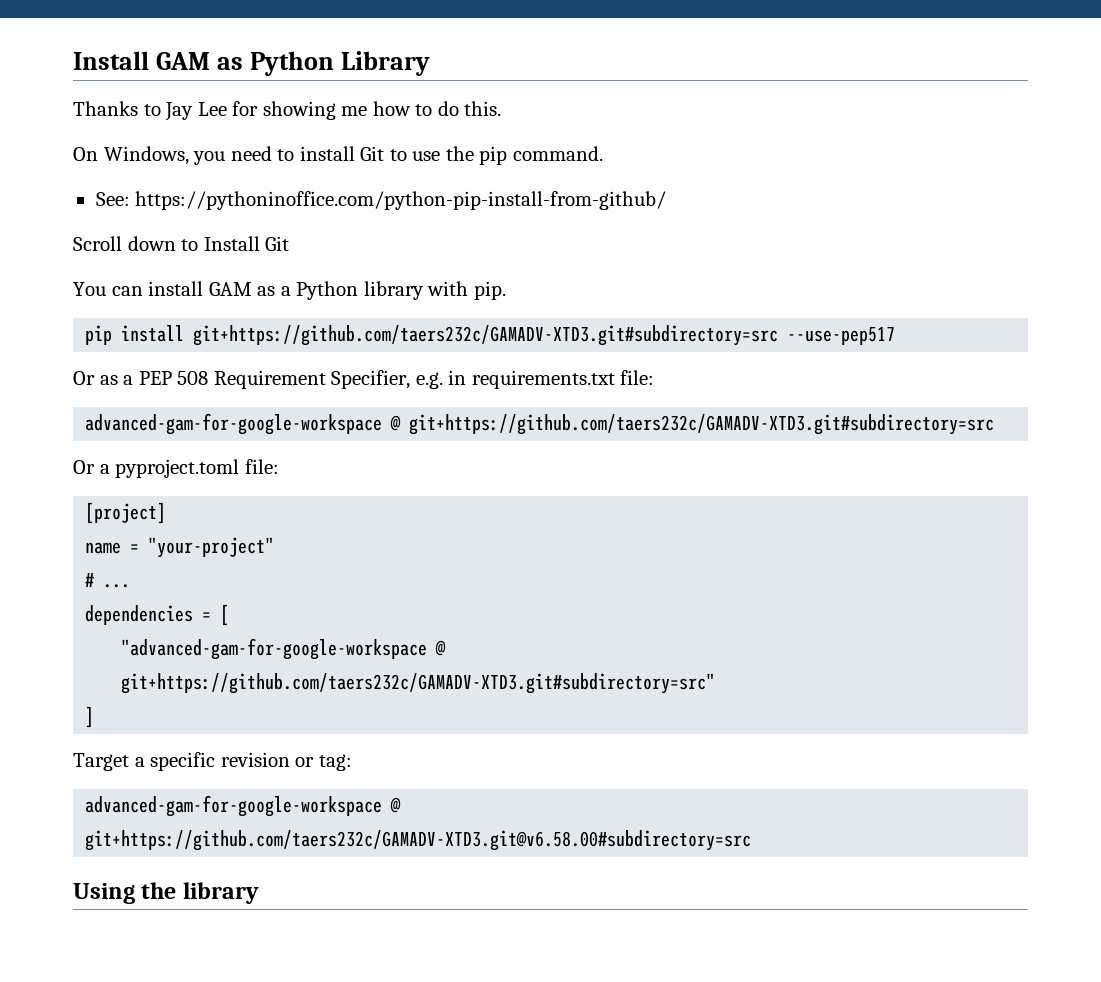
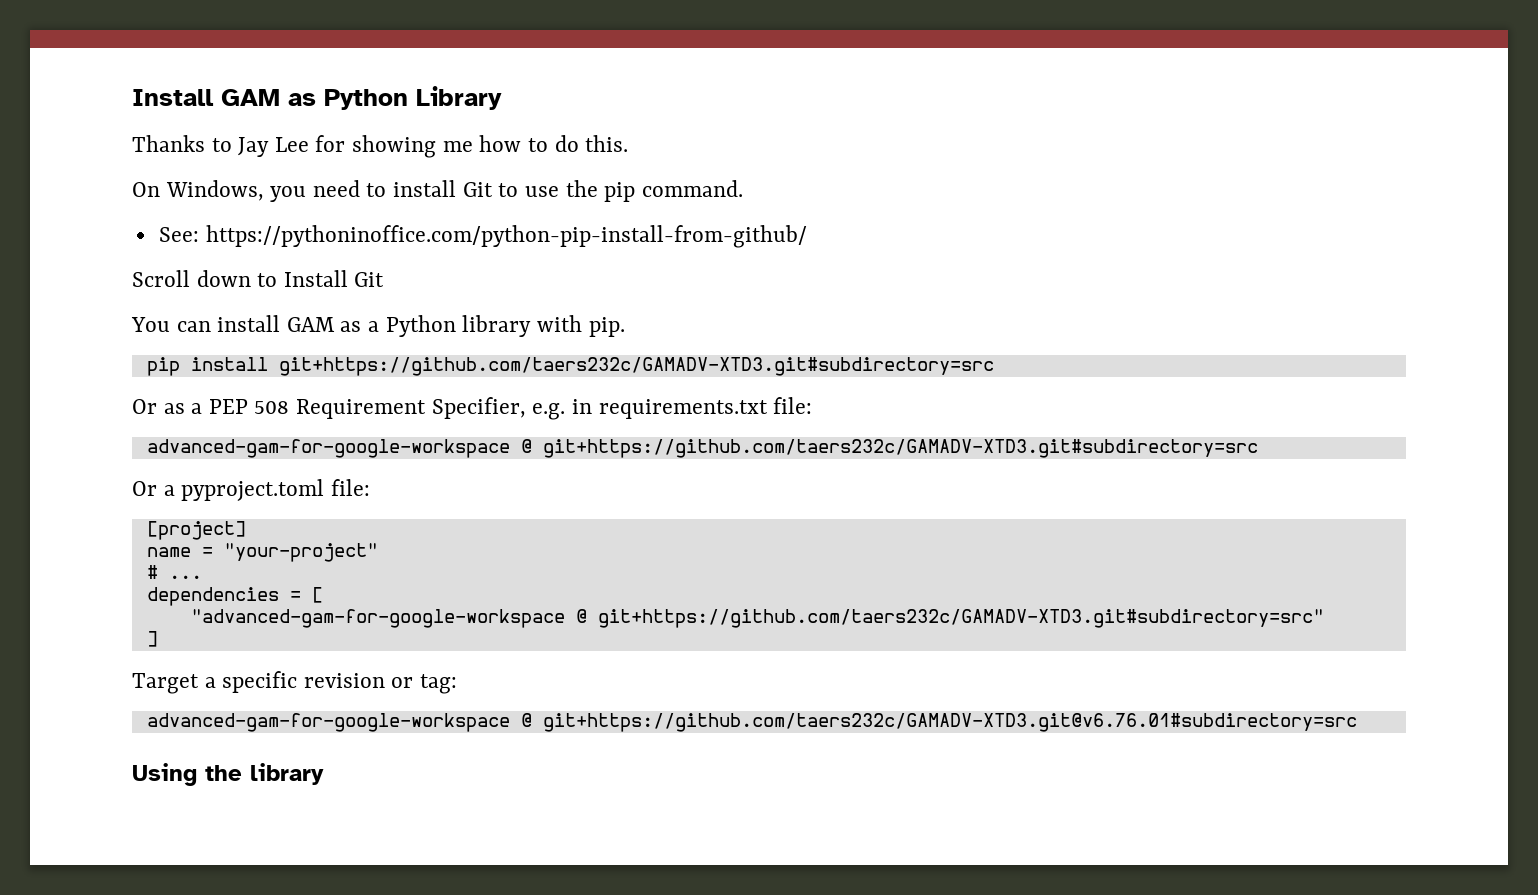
- pip install git+https://github.com/taers232c/GAMADV-XTD3.git#subdirectory=src --use-pep517
+ pip install git+https://github.com/taers232c/GAMADV-XTD3.git#subdirectory=src
- advanced-gam-for-google-workspace @ git+https://github.com/taers232c/GAMADV-XTD3.git@v6.58.00#subdirectory=src
+ advanced-gam-for-google-workspace @ git+https://github.com/taers232c/GAMADV-XTD3.git@v6.76.01#subdirectory=src

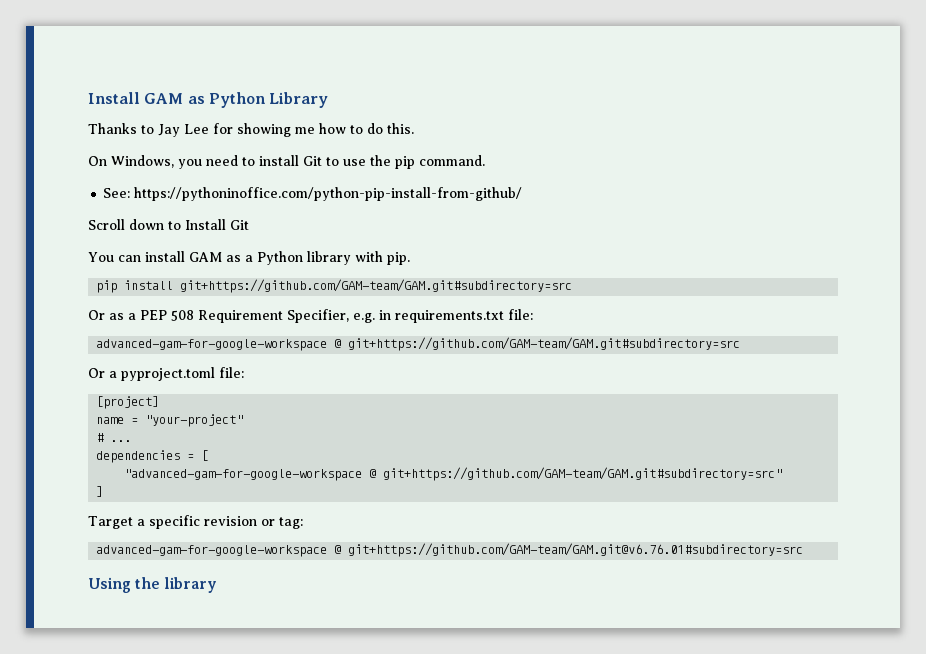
- pip install git+https://github.com/taers232c/GAMADV-XTD3.git#subdirectory=src
+ pip install git+https://github.com/GAM-team/GAM.git#subdirectory=src
- advanced-gam-for-google-workspace @ git+https://github.com/taers232c/GAMADV-XTD3.git#subdirectory=src
+ advanced-gam-for-google-workspace @ git+https://github.com/GAM-team/GAM.git#subdirectory=src
- "advanced-gam-for-google-workspace @ git+https://github.com/taers232c/GAMADV-XTD3.git#subdirectory=src"
+ "advanced-gam-for-google-workspace @ git+https://github.com/GAM-team/GAM.git#subdirectory=src"
- advanced-gam-for-google-workspace @ git+https://github.com/taers232c/GAMADV-XTD3.git@v6.76.01#subdirectory=src
+ advanced-gam-for-google-workspace @ git+https://github.com/GAM-team/GAM.git@v6.76.01#subdirectory=src

